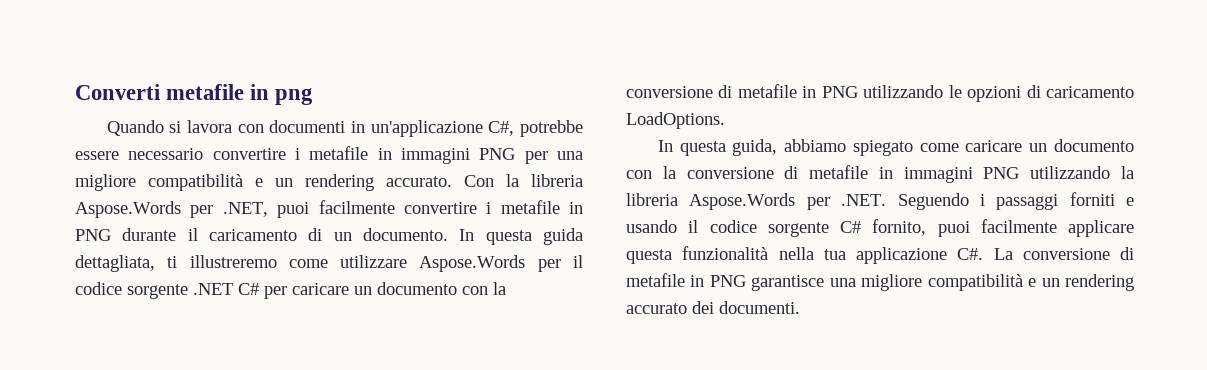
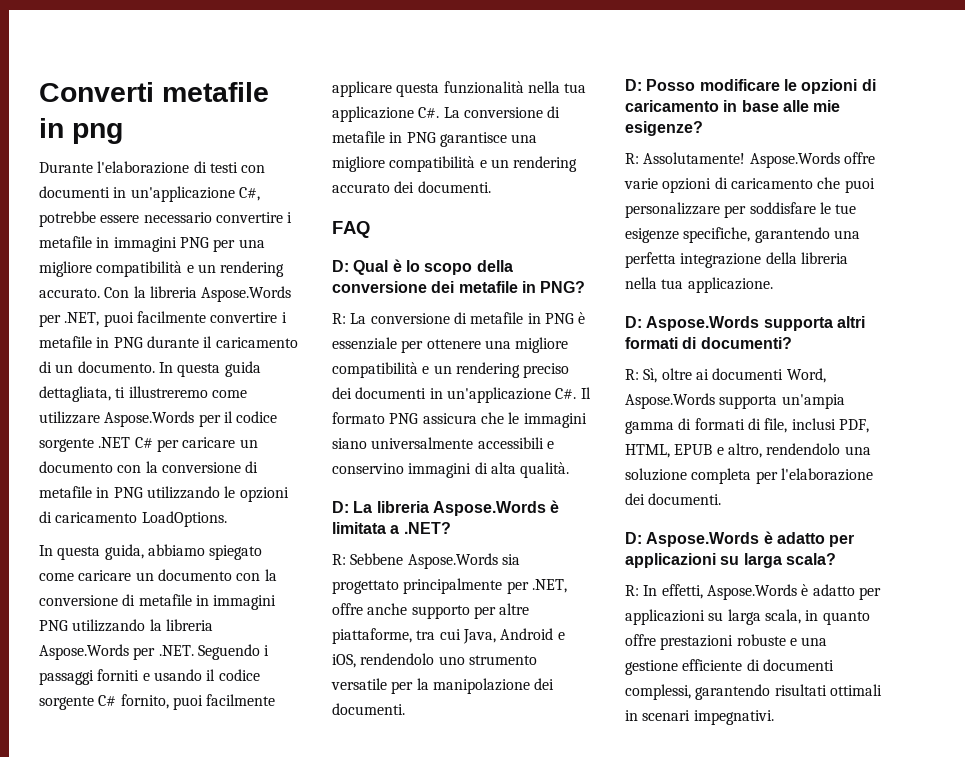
- Quando si lavora con documenti in un'applicazione C#, potrebbe essere necessario convertire i metafile in immagini PNG per una migliore compatibilità e un rendering accurato.
+ Durante l'elaborazione di testi con documenti in un'applicazione C#, potrebbe essere necessario convertire i metafile in immagini PNG per una migliore compatibilità e un rendering accurato.
+ FAQ
+ D: Qual è lo scopo della conversione dei metafile in PNG?
+ R: La conversione di metafile in PNG è essenziale per ottenere una migliore compatibilità e un rendering preciso dei documenti in un'applicazione C#. Il formato PNG assicura che le immagini siano universalmente accessibili e conservino immagini di alta qualità.
+ D: La libreria Aspose.Words è limitata a .NET?
+ R: Sebbene Aspose.Words sia progettato principalmente per .NET, offre anche supporto per altre piattaforme, tra cui Java, Android e iOS, rendendolo uno strumento versatile per la manipolazione dei documenti.
+ D: Posso modificare le opzioni di caricamento in base alle mie esigenze?
+ R: Assolutamente! Aspose.Words offre varie opzioni di caricamento che puoi personalizzare per soddisfare le tue esigenze specifiche, garantendo una perfetta integrazione della libreria nella tua applicazione.
+ D: Aspose.Words supporta altri formati di documenti?
+ R: Sì, oltre ai documenti Word, Aspose.Words supporta un'ampia gamma di formati di file, inclusi PDF, HTML, EPUB e altro, rendendolo una soluzione completa per l'elaborazione dei documenti.
+ D: Aspose.Words è adatto per applicazioni su larga scala?
+ R: In effetti, Aspose.Words è adatto per applicazioni su larga scala, in quanto offre prestazioni robuste e una gestione efficiente di documenti complessi, garantendo risultati ottimali in scenari impegnativi.

